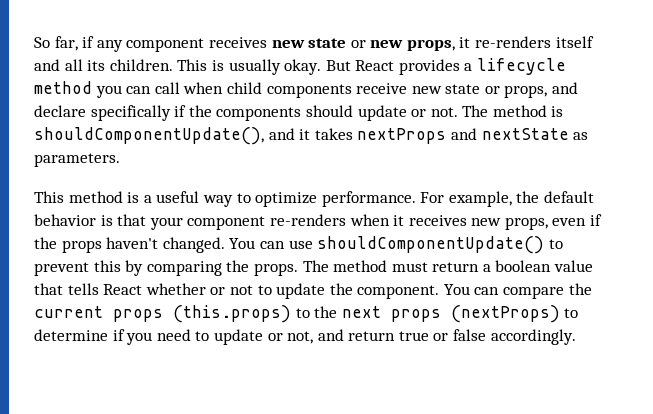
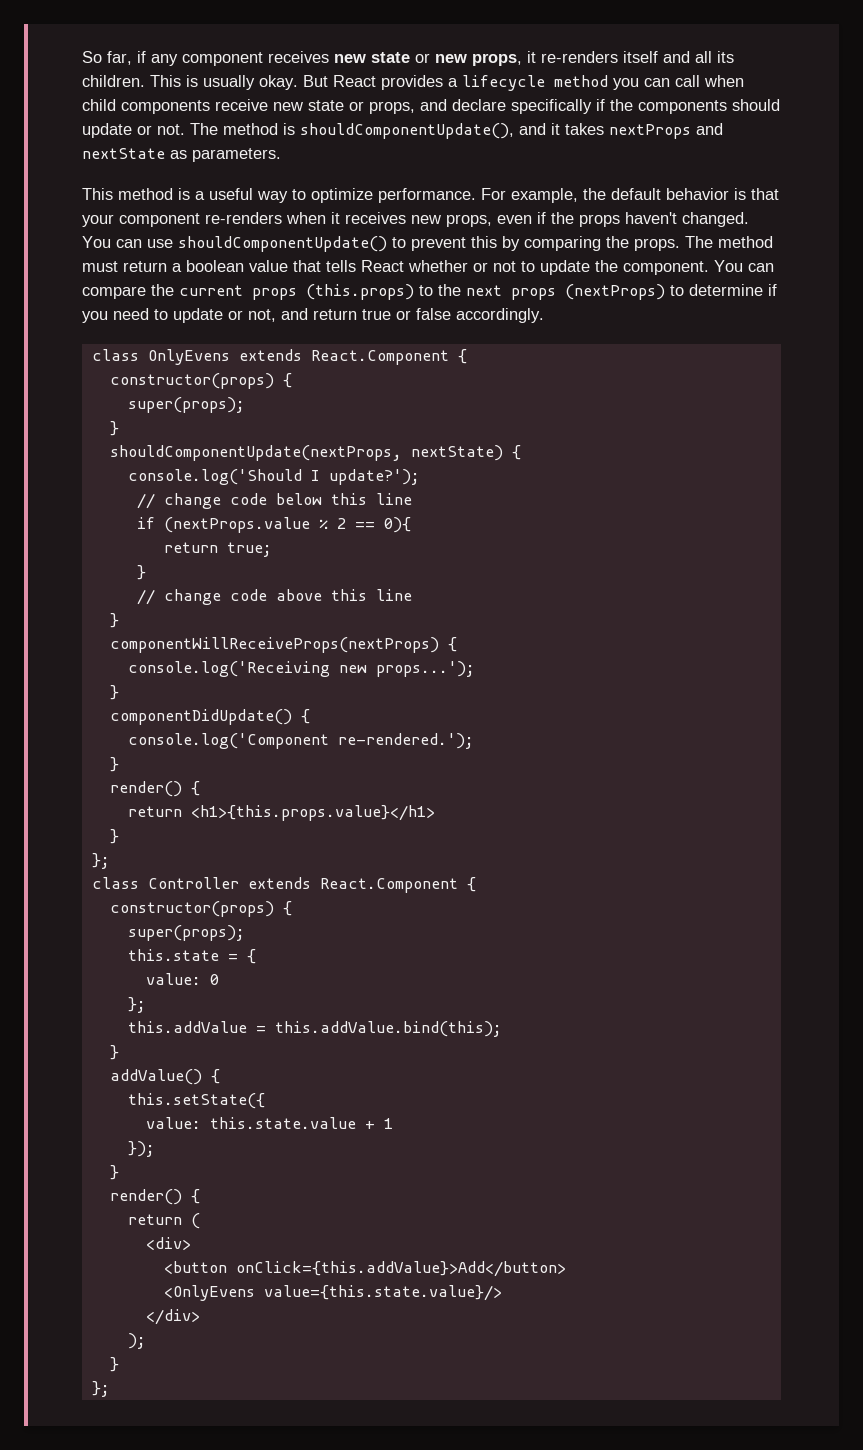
+ class OnlyEvens extends React.Component {
+ constructor(props) {
+ super(props);
+ }
+ shouldComponentUpdate(nextProps, nextState) {
+ console.log('Should I update?');
+ // change code below this line
+ if (nextProps.value % 2 == 0){
+ return true;
+ }
+ // change code above this line
+ }
+ componentWillReceiveProps(nextProps) {
+ console.log('Receiving new props...');
+ }
+ componentDidUpdate() {
+ console.log('Component re-rendered.');
+ }
+ render() {
+ return <h1>{this.props.value}</h1>
+ }
+ };
+ class Controller extends React.Component {
+ constructor(props) {
+ super(props);
+ this.state = {
+ value: 0
+ };
+ this.addValue = this.addValue.bind(this);
+ }
+ addValue() {
+ this.setState({
+ value: this.state.value + 1
+ });
+ }
+ render() {
+ return (
+ <div>
+ <button onClick={this.addValue}>Add</button>
+ <OnlyEvens value={this.state.value}/>
+ </div>
+ );
+ }
+ };

